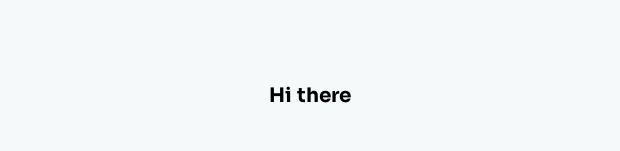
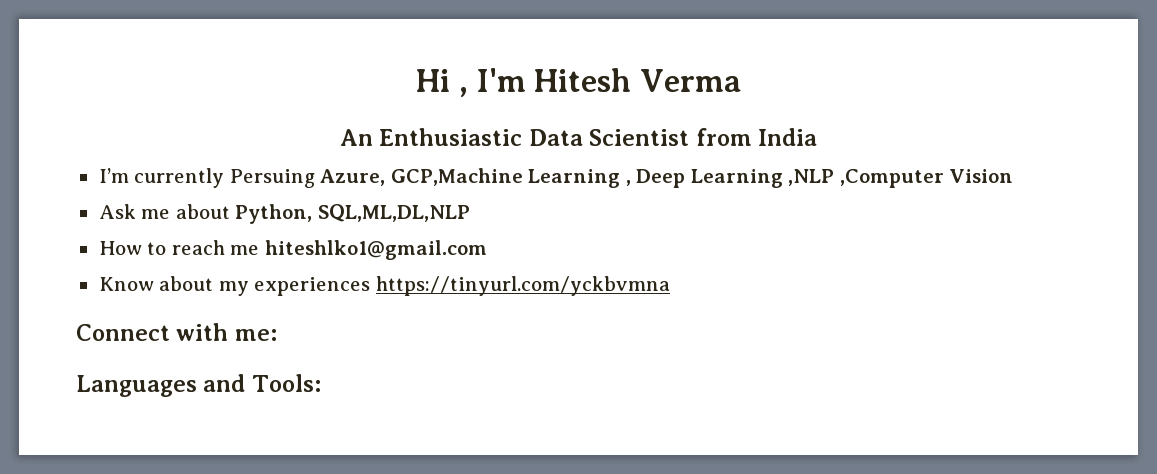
- Hi there
+ Hi , I'm Hitesh Verma
+ An Enthusiastic Data Scientist from India
+ I’m currently Persuing Azure, GCP,Machine Learning , Deep Learning ,NLP ,Computer Vision
+ Ask me about Python, SQL,ML,DL,NLP
+ How to reach me hiteshlko1@gmail.com
+ Know about my experiences https://tinyurl.com/yckbvmna
+ Connect with me:
+ Languages and Tools:

